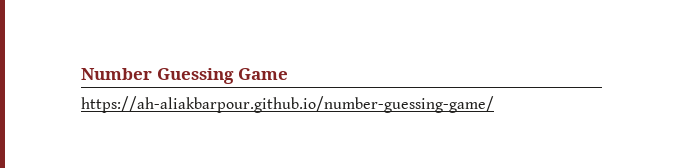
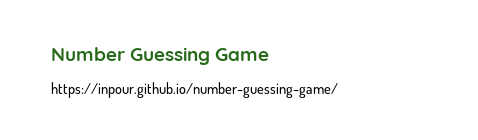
- https://ah-aliakbarpour.github.io/number-guessing-game/
+ https://inpour.github.io/number-guessing-game/

